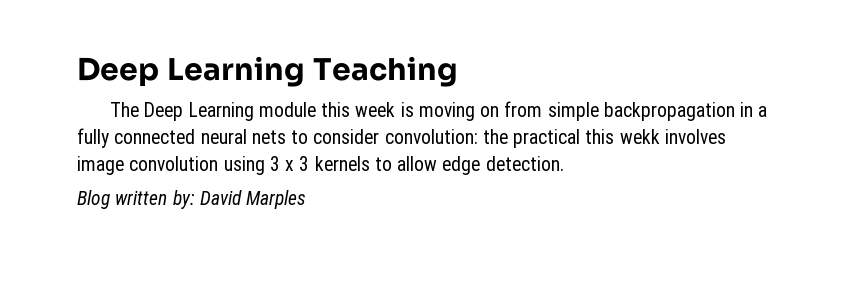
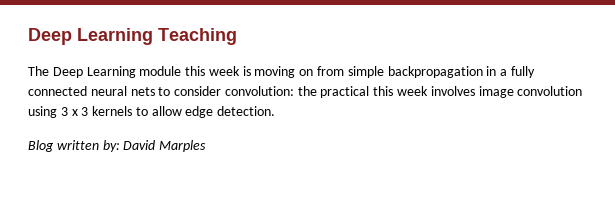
- The Deep Learning module this week is moving on from simple backpropagation in a fully connected neural nets to consider convolution: the practical this wekk involves image convolution using 3 x 3 kernels to allow edge detection.
+ The Deep Learning module this week is moving on from simple backpropagation in a fully connected neural nets to consider convolution: the practical this week involves image convolution using 3 x 3 kernels to allow edge detection.

